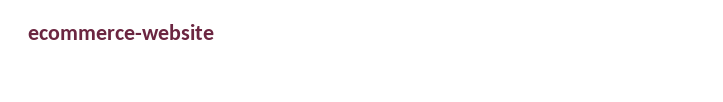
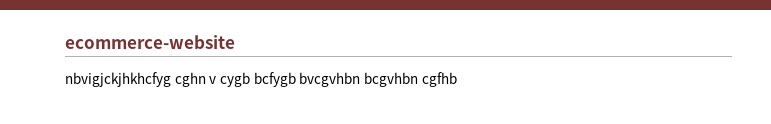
+ nbvigjckjhkhcfyg cghn v cygb bcfygb bvcgvhbn bcgvhbn cgfhb

